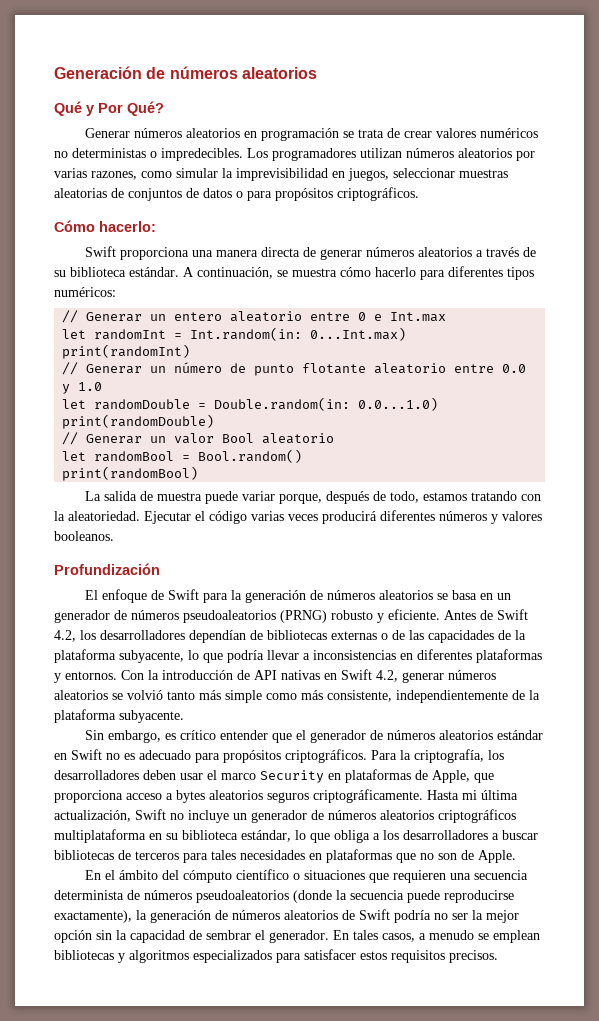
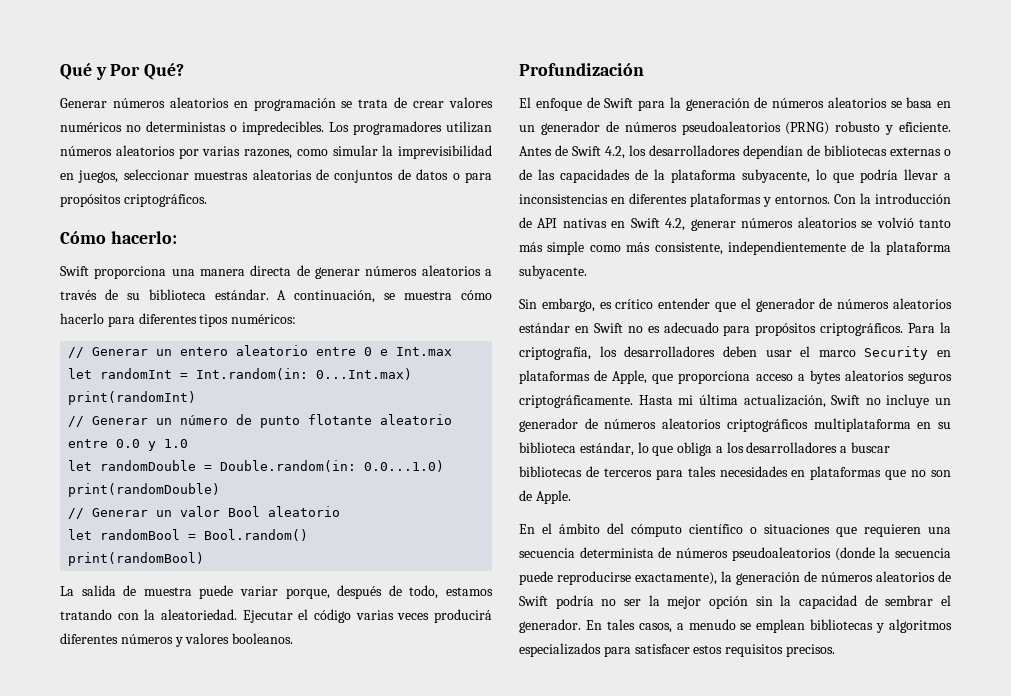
- Generación de números aleatorios

